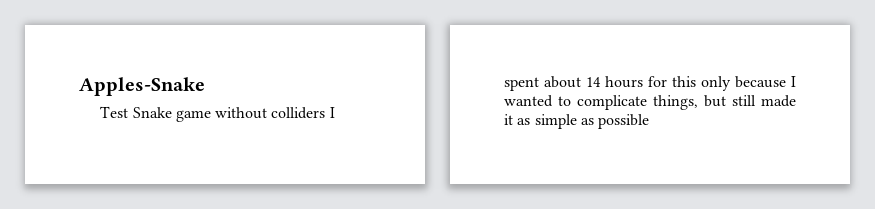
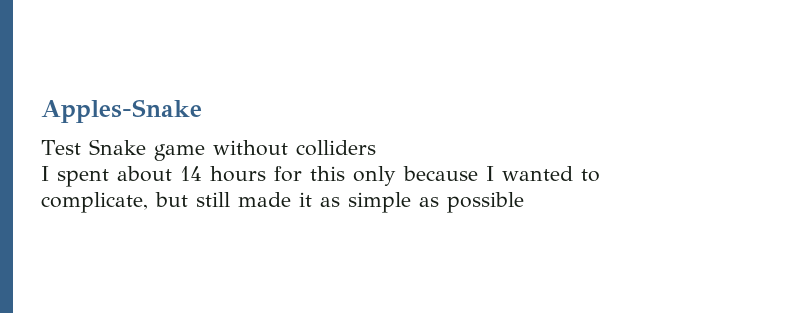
- Test Snake game without colliders I spent about 14 hours for this only because I wanted to complicate things, but still made it as simple as possible
+ Test Snake game without colliders
+ I spent about 14 hours for this only because I wanted to complicate, but still made it as simple as possible

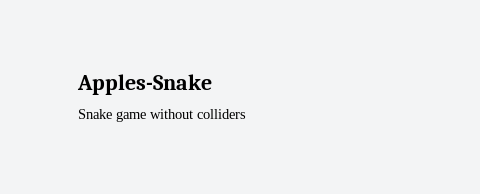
- Test Snake game without colliders
+ Snake game without colliders
- I spent about 14 hours for this only because I wanted to complicate, but still made it as simple as possible

